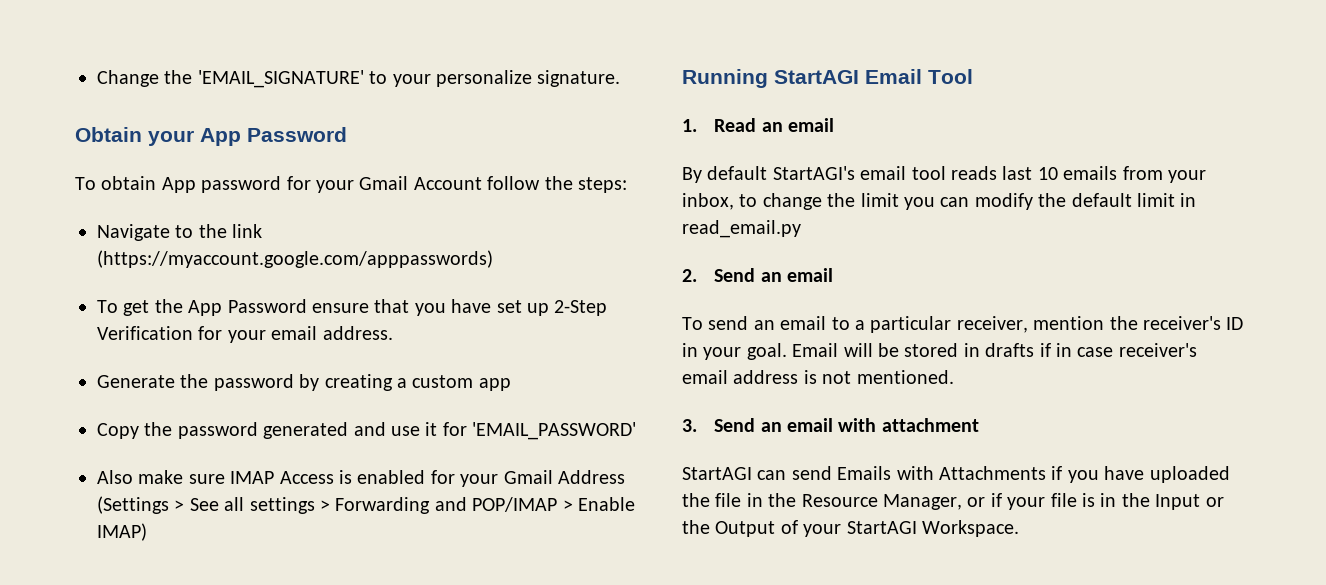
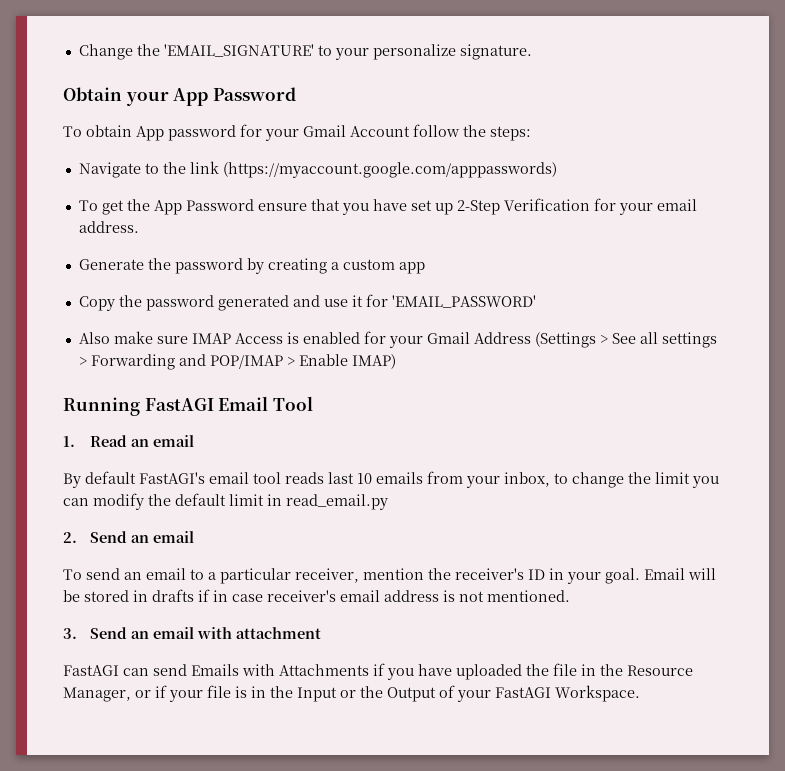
- Running StartAGI Email Tool
+ Running FastAGI Email Tool
- By default StartAGI's email tool reads last 10 emails from your inbox, to change the limit you can modify the default limit in read_email.py
+ By default FastAGI's email tool reads last 10 emails from your inbox, to change the limit you can modify the default limit in read_email.py
- StartAGI can send Emails with Attachments if you have uploaded the file in the Resource Manager, or if your file is in the Input or the Output of your StartAGI Workspace.
+ FastAGI can send Emails with Attachments if you have uploaded the file in the Resource Manager, or if your file is in the Input or the Output of your FastAGI Workspace.

